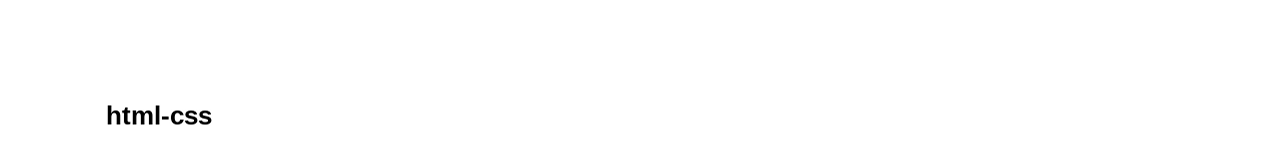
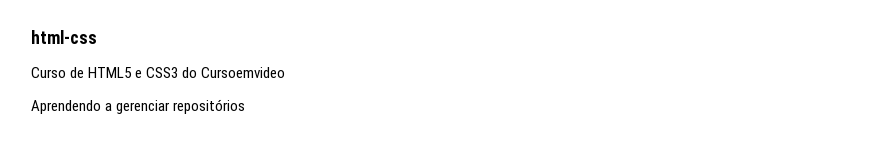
+ Curso de HTML5 e CSS3 do Cursoemvideo
+ Aprendendo a gerenciar repositórios

